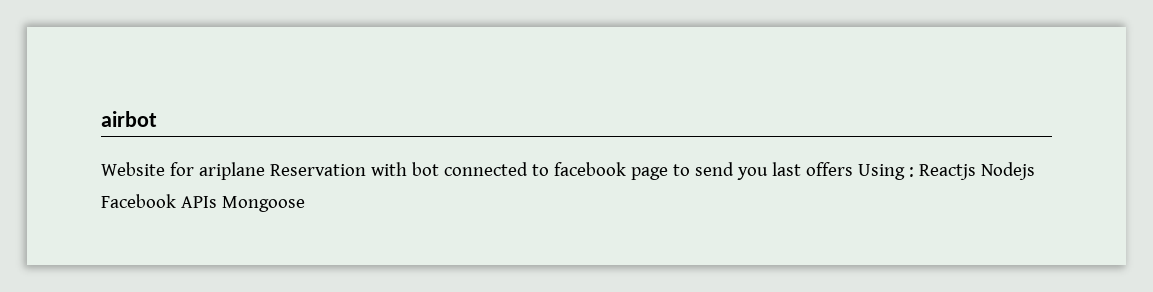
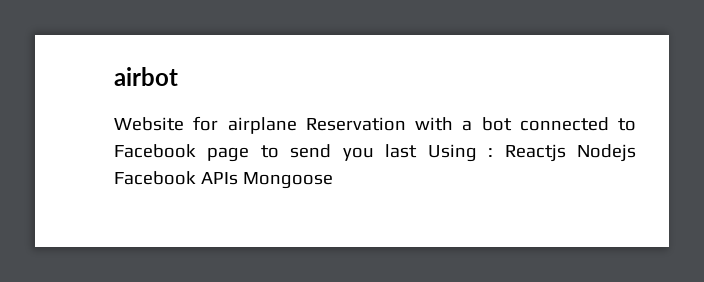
- Website for ariplane Reservation with bot connected to facebook page to send you last offers Using : Reactjs Nodejs Facebook APIs Mongoose
+ Website for airplane Reservation with a bot connected to Facebook page to send you last Using : Reactjs Nodejs Facebook APIs Mongoose

